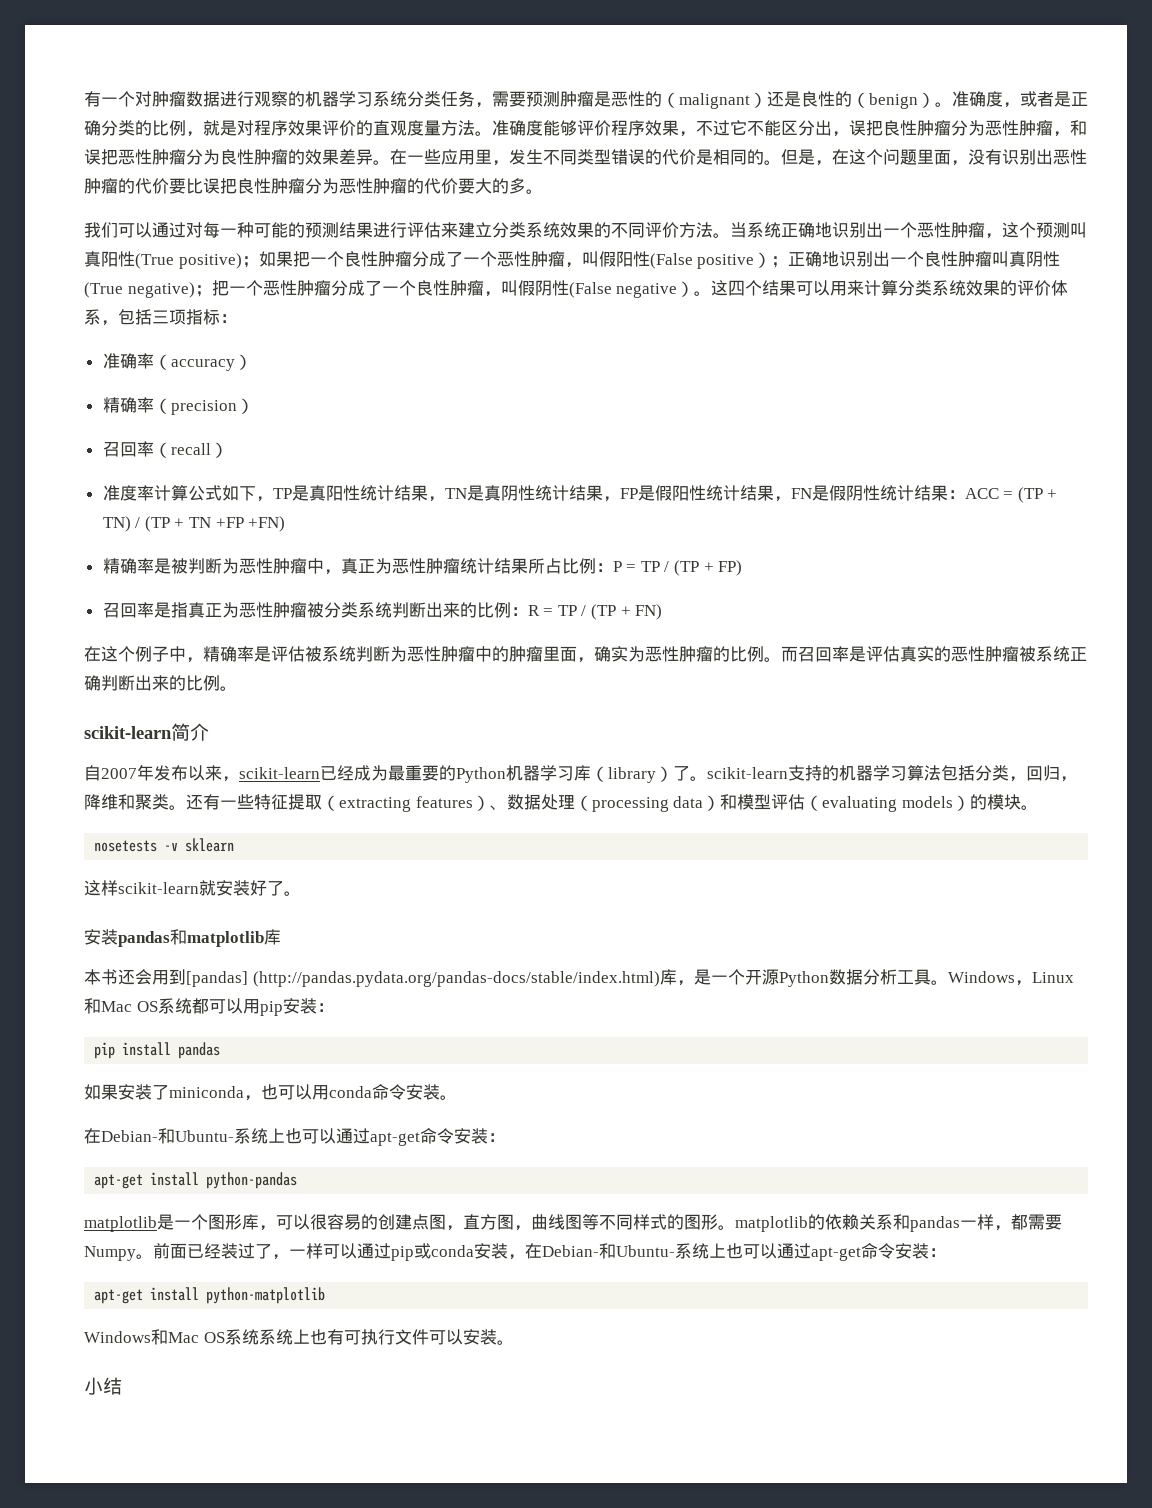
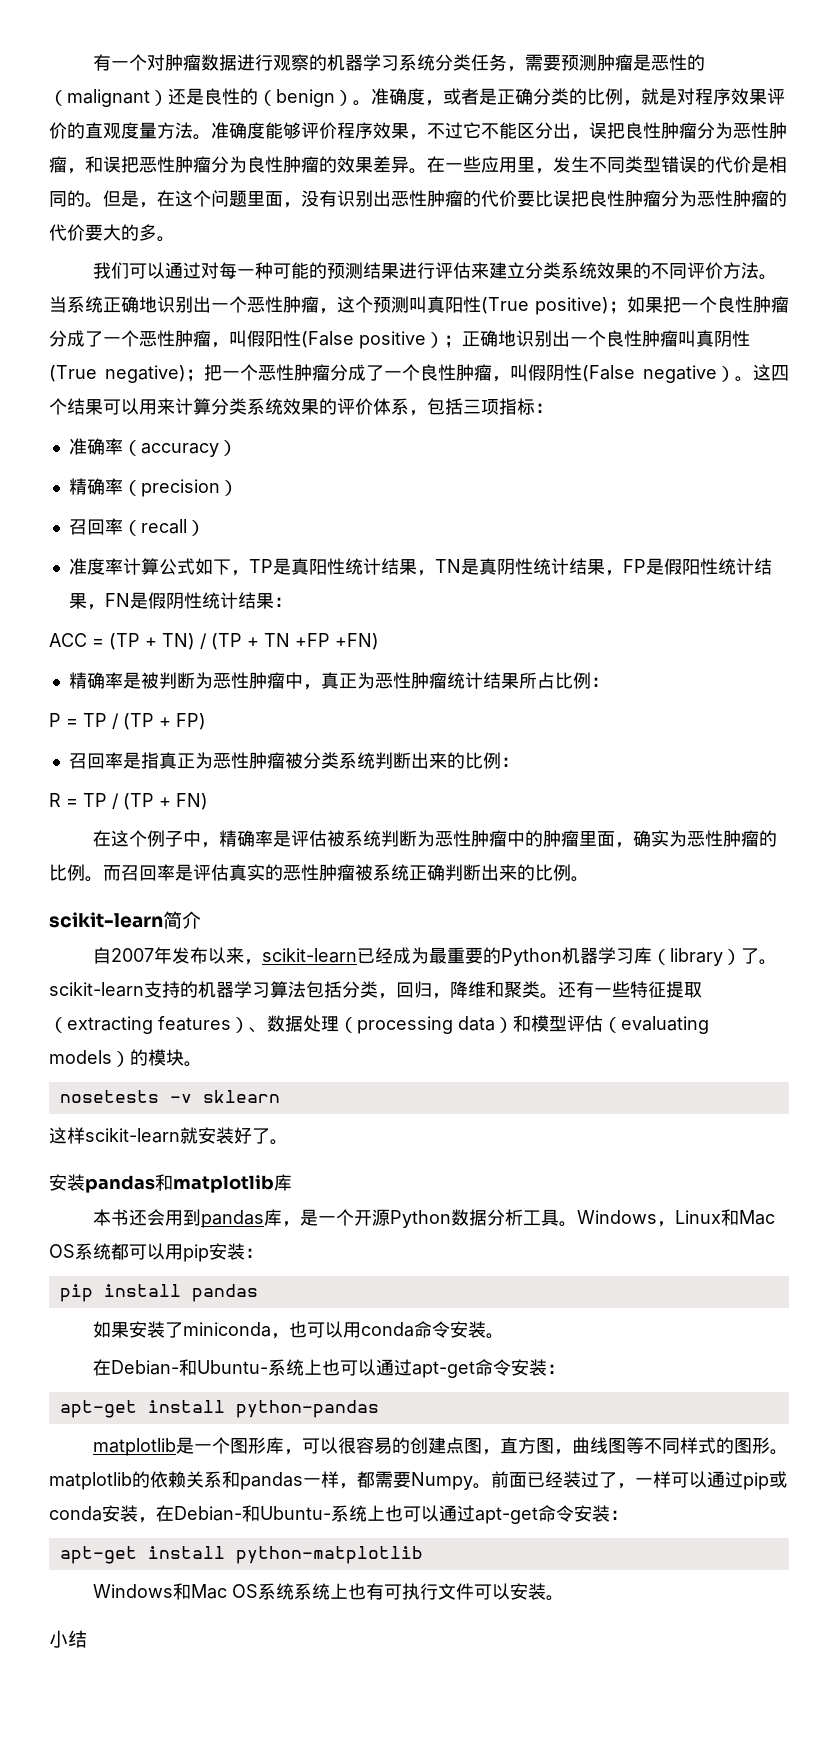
- 准度率计算公式如下，TP是真阳性统计结果，TN是真阴性统计结果，FP是假阳性统计结果，FN是假阴性统计结果：ACC = (TP + TN) / (TP + TN +FP +FN)
+ 准度率计算公式如下，TP是真阳性统计结果，TN是真阴性统计结果，FP是假阳性统计结果，FN是假阴性统计结果：
+ ACC = (TP + TN) / (TP + TN +FP +FN)
- 精确率是被判断为恶性肿瘤中，真正为恶性肿瘤统计结果所占比例：P = TP / (TP + FP)
+ 精确率是被判断为恶性肿瘤中，真正为恶性肿瘤统计结果所占比例：
+ P = TP / (TP + FP)
- 召回率是指真正为恶性肿瘤被分类系统判断出来的比例：R = TP / (TP + FN)
+ 召回率是指真正为恶性肿瘤被分类系统判断出来的比例：
+ R = TP / (TP + FN)
- 本书还会用到[pandas] (http://pandas.pydata.org/pandas-docs/stable/index.html)库，是一个开源Python数据分析工具。
+ 本书还会用到pandas库，是一个开源Python数据分析工具。

